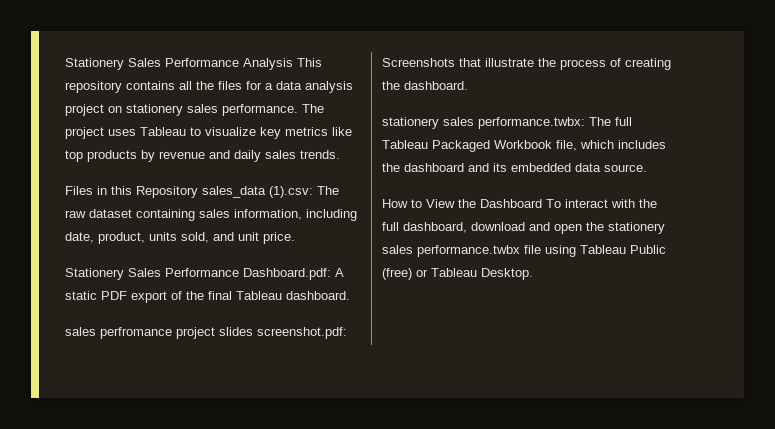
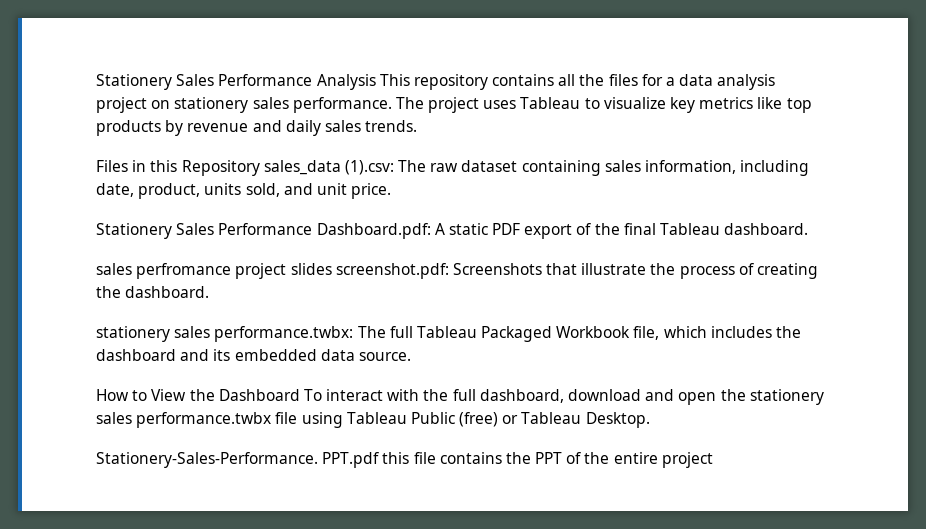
+ Stationery-Sales-Performance. PPT.pdf this file contains the PPT of the entire project

